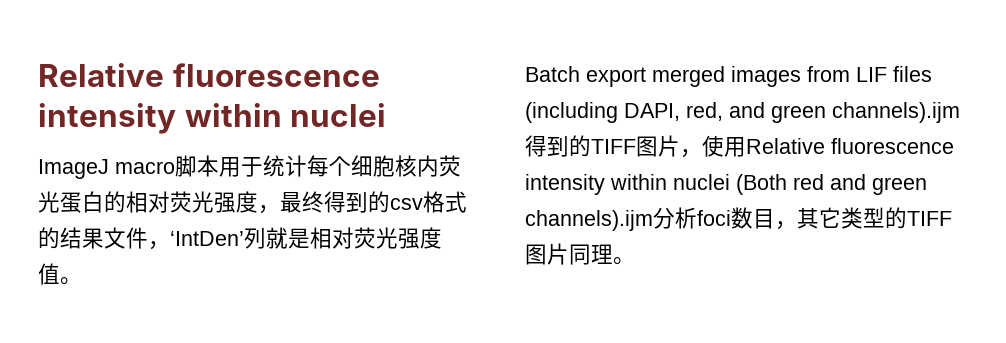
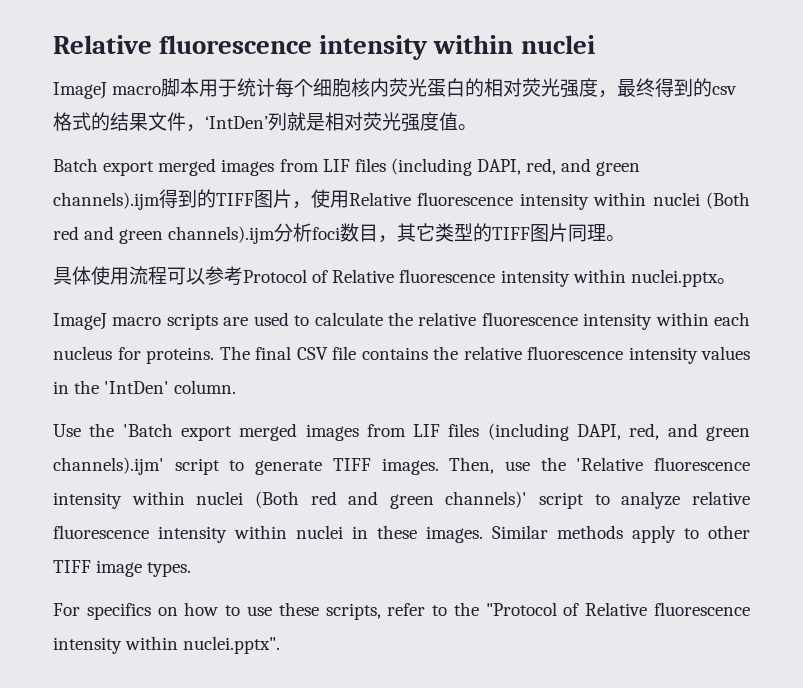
+ 具体使用流程可以参考Protocol of Relative fluorescence intensity within nuclei.pptx。
+ ImageJ macro scripts are used to calculate the relative fluorescence intensity within each nucleus for proteins. The final CSV file contains the relative fluorescence intensity values in the 'IntDen' column.
+ Use the 'Batch export merged images from LIF files (including DAPI, red, and green channels).ijm' script to generate TIFF images. Then, use the 'Relative fluorescence intensity within nuclei (Both red and green channels)' script to analyze relative fluorescence intensity within nuclei in these images. Similar methods apply to other TIFF image types.
+ For specifics on how to use these scripts, refer to the "Protocol of Relative fluorescence intensity within nuclei.pptx".

